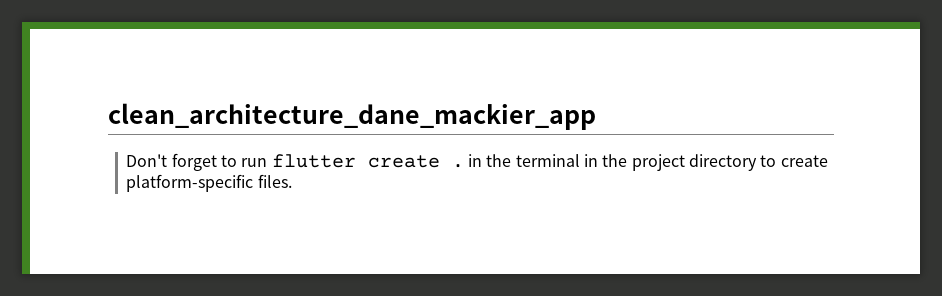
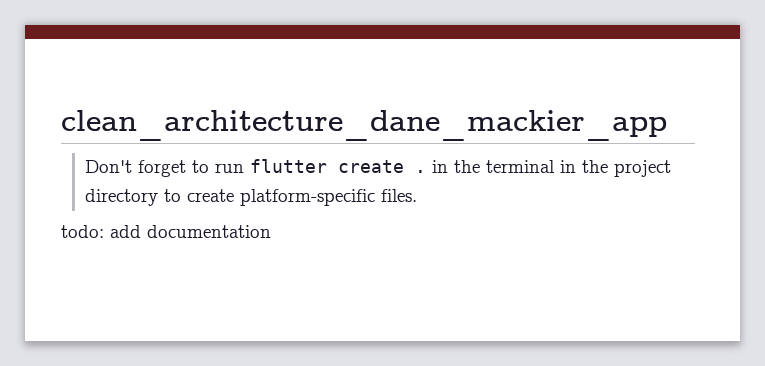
+ todo: add documentation

